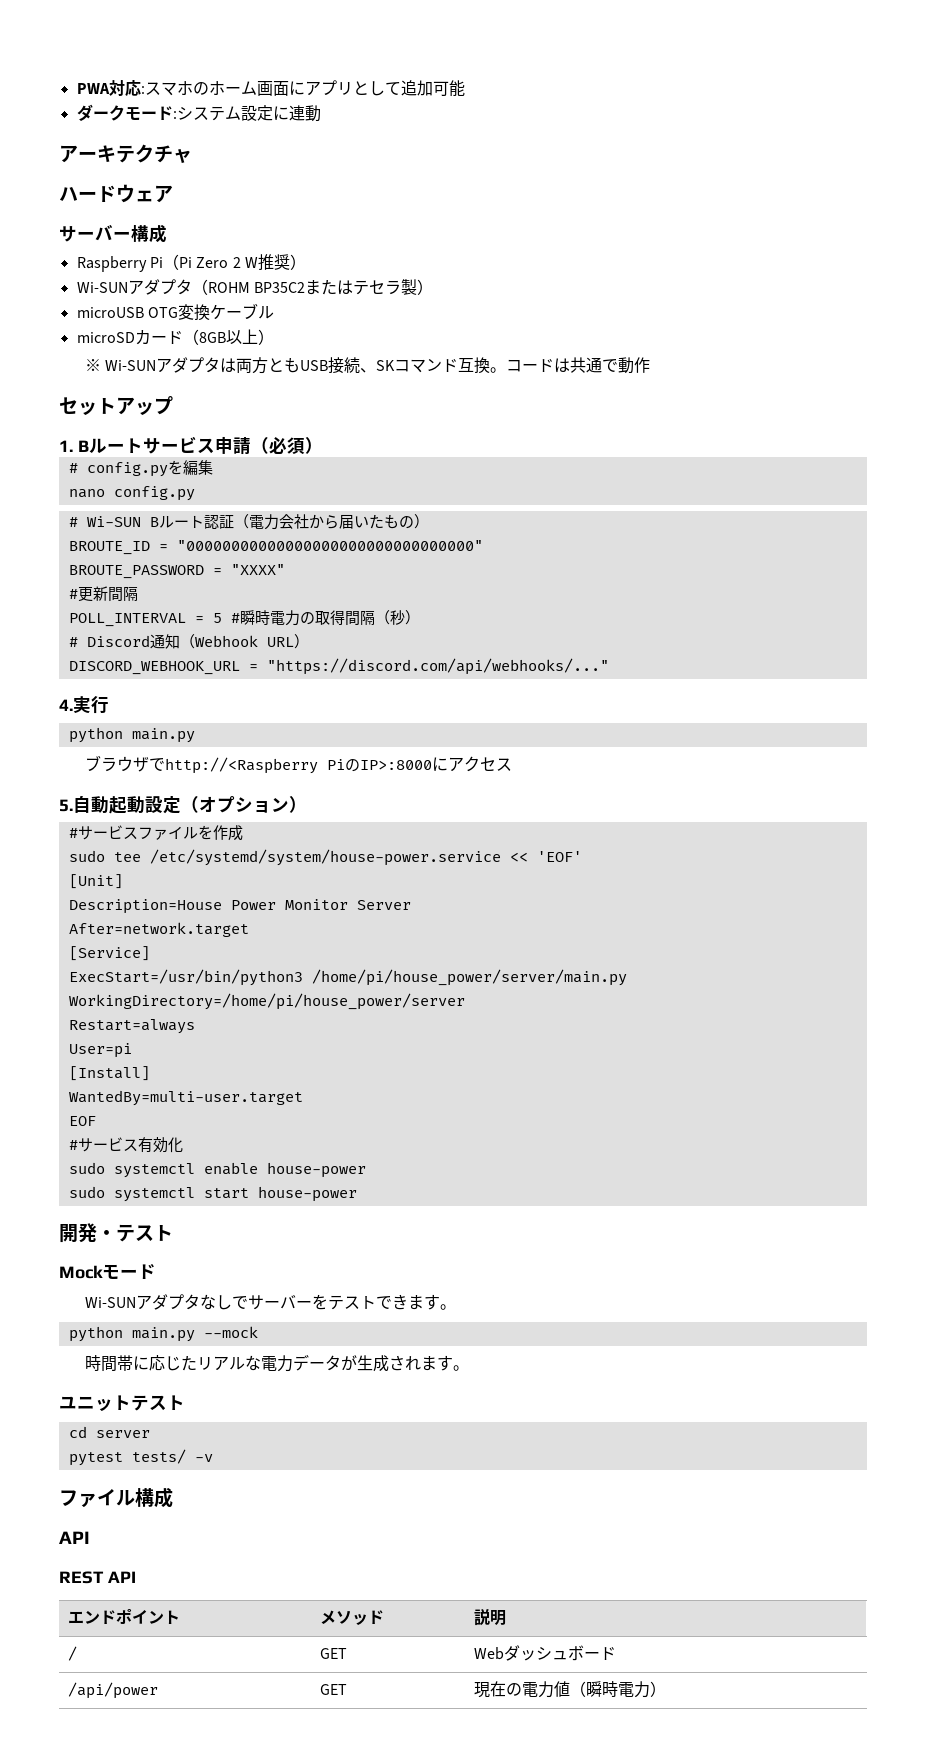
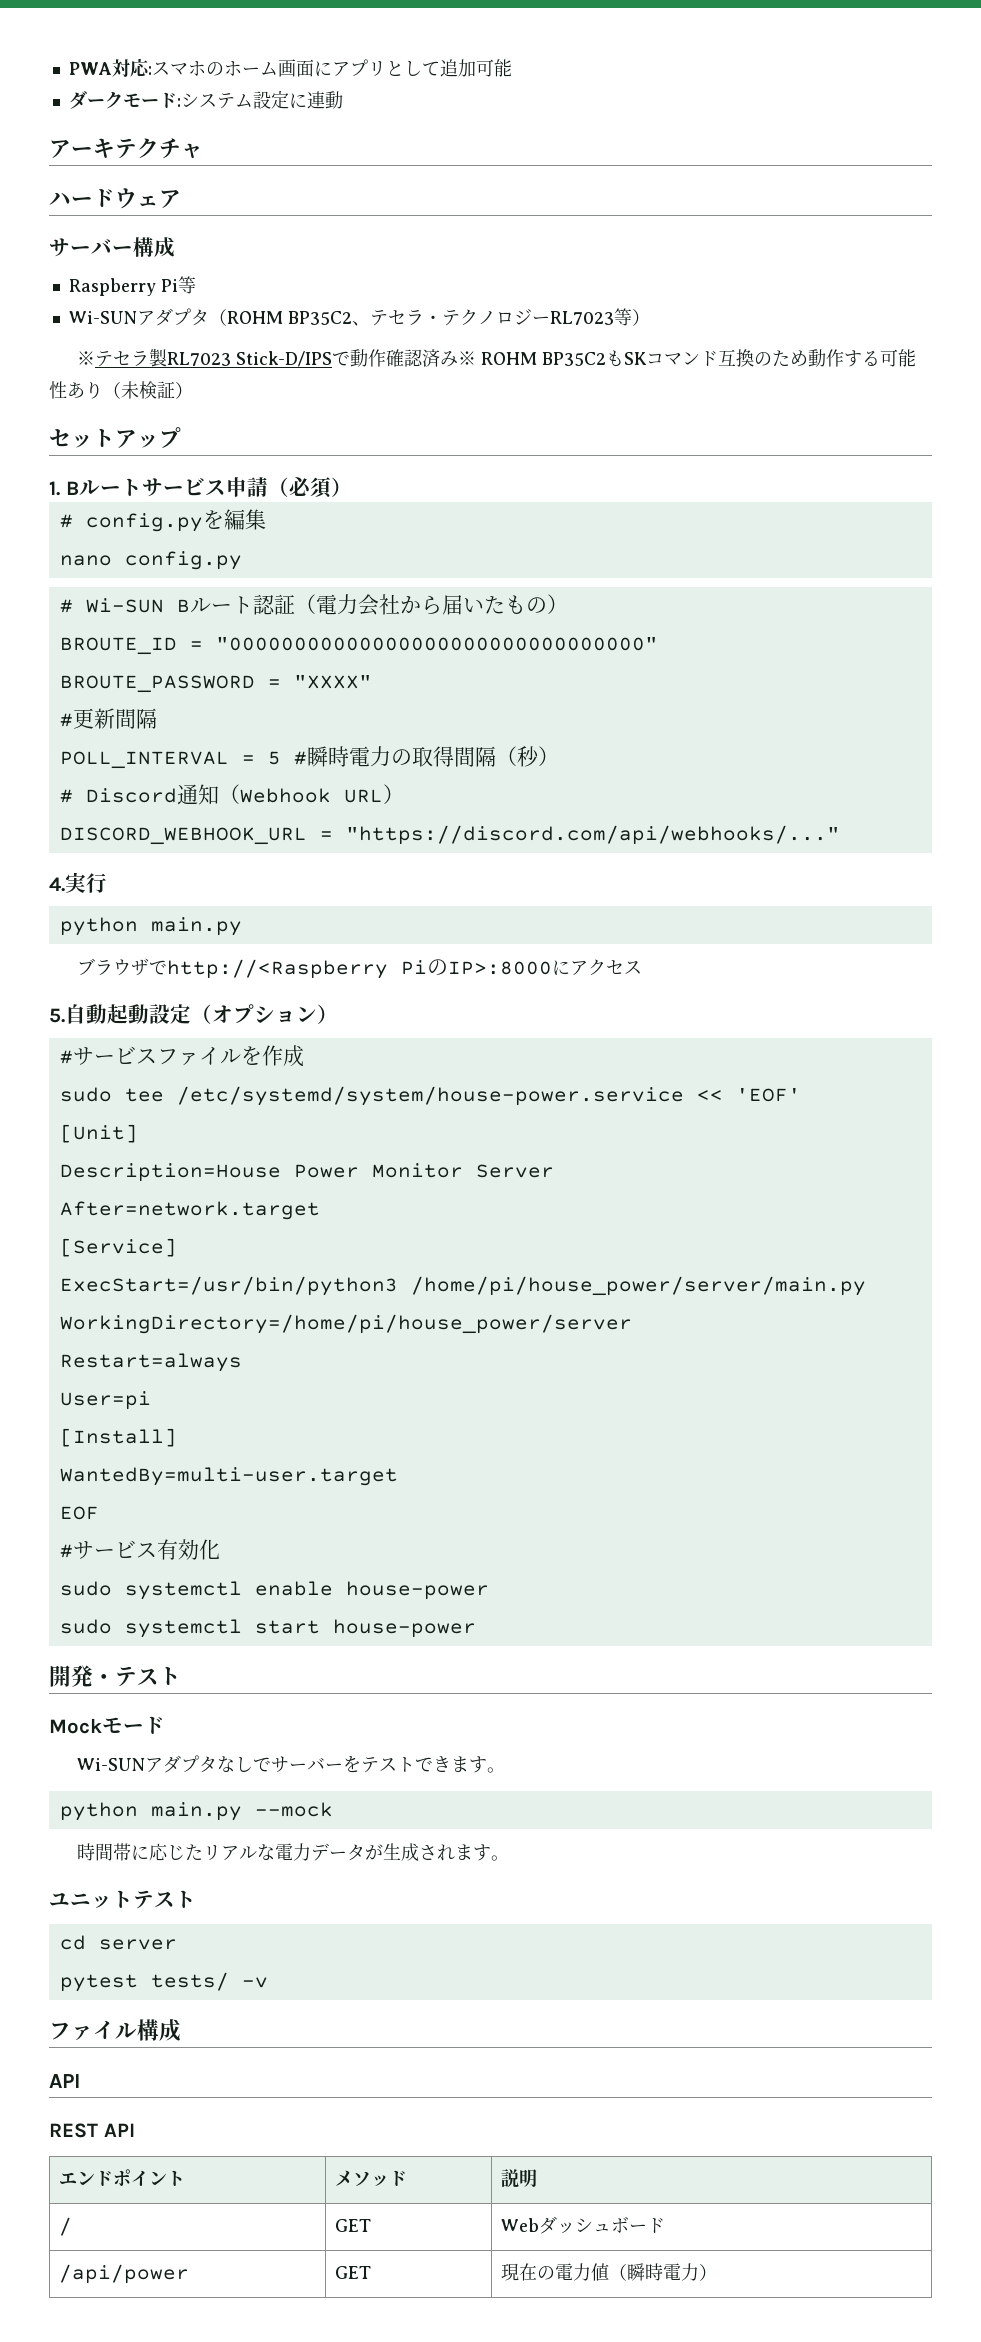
- Raspberry Pi（Pi Zero 2 W推奨）
+ Raspberry Pi等
- Wi-SUNアダプタ（ROHM BP35C2またはテセラ製）
- microUSB OTG変換ケーブル
- microSDカード（8GB以上）
- ※ Wi-SUNアダプタは両方ともUSB接続、SKコマンド互換。コードは共通で動作
+ Wi-SUNアダプタ（ROHM BP35C2、テセラ・テクノロジーRL7023等）
+ ※テセラ製RL7023 Stick-D/IPSで動作確認済み※ ROHM BP35C2もSKコマンド互換のため動作する可能性あり（未検証）

